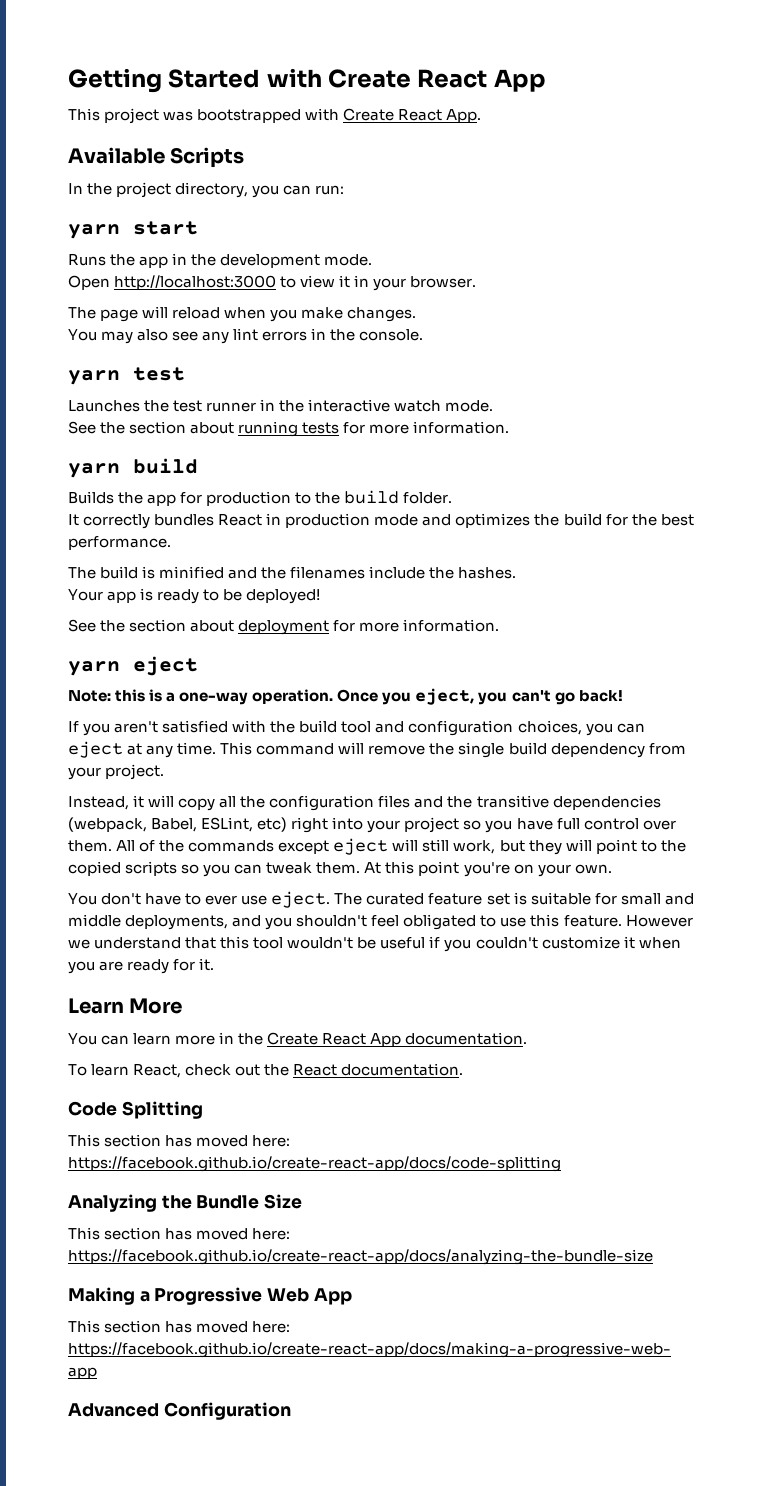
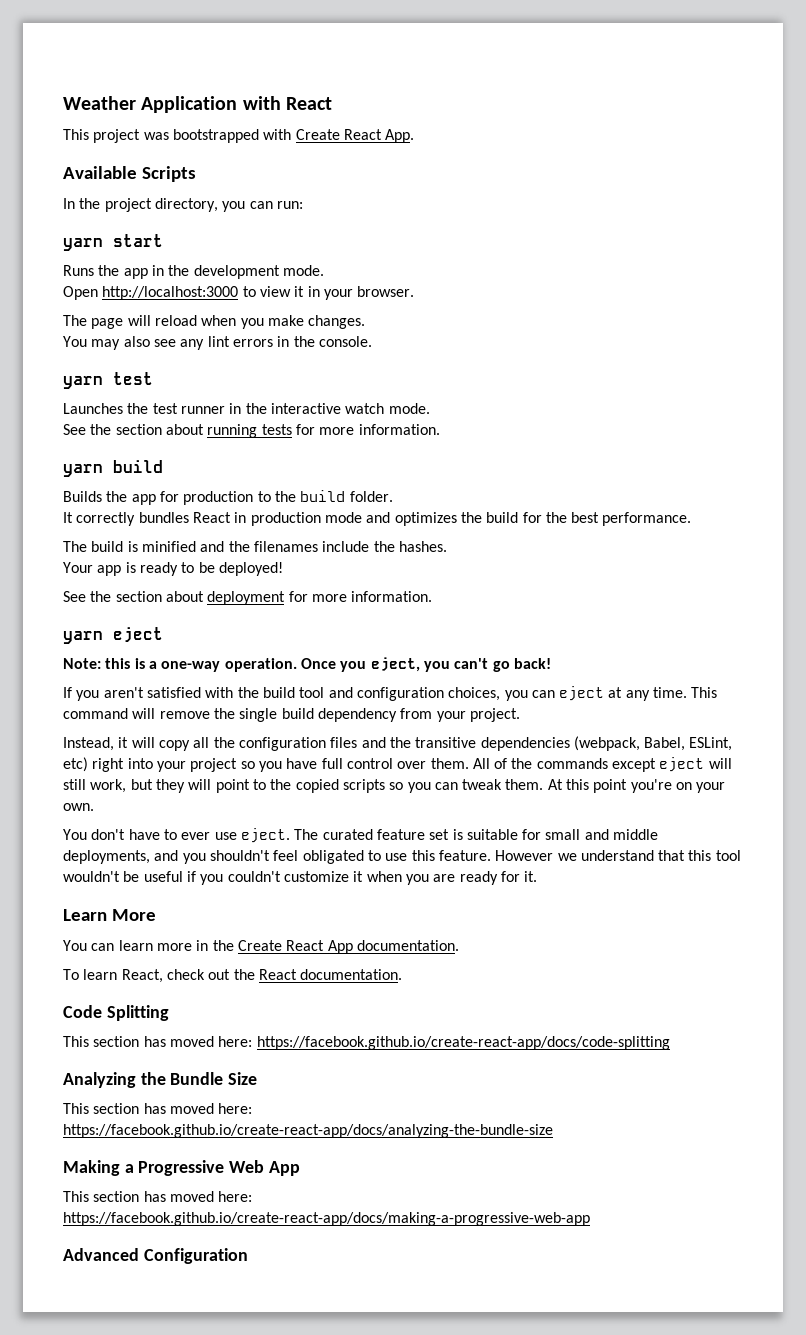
- Getting Started with Create React App
+ Weather Application with React

